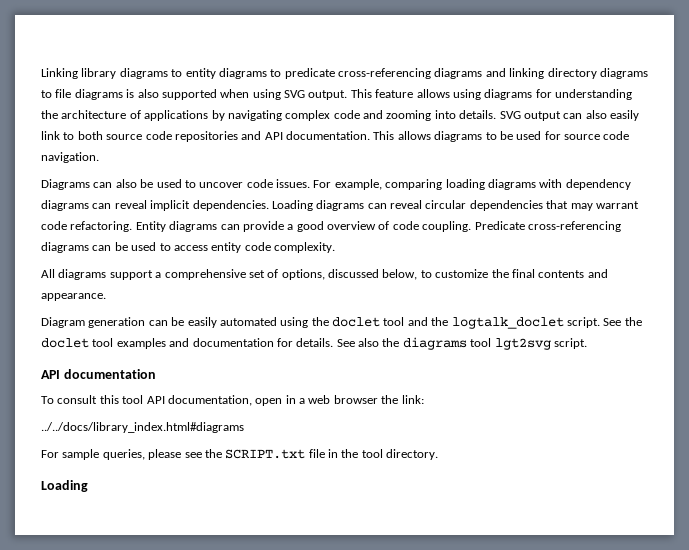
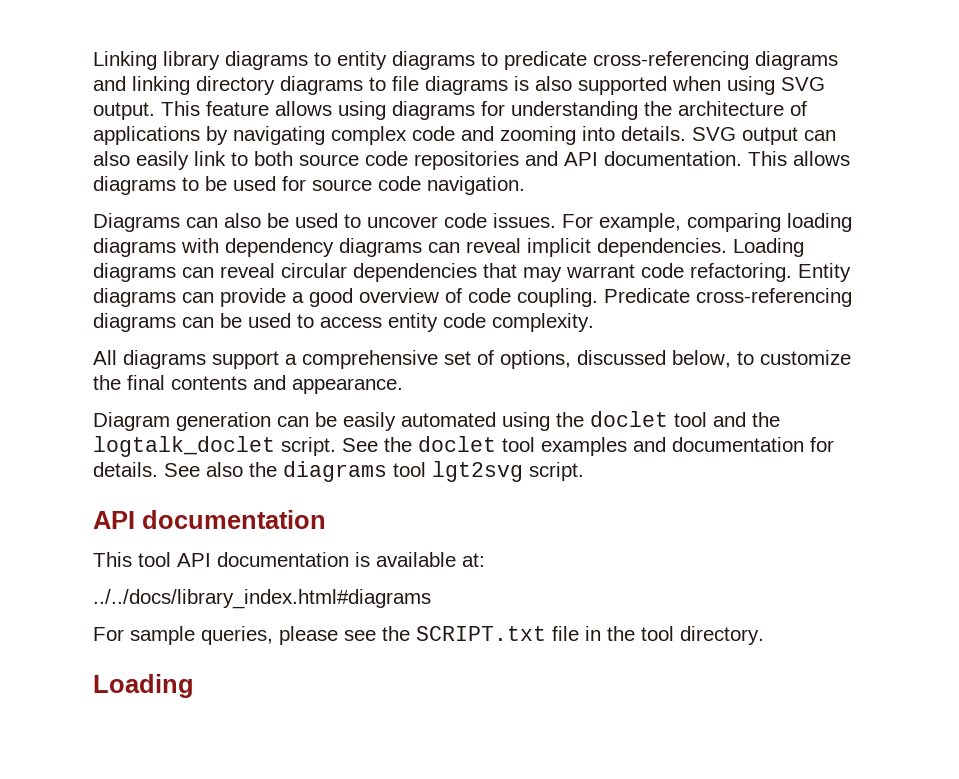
- To consult this tool API documentation, open in a web browser the link:
+ This tool API documentation is available at:

